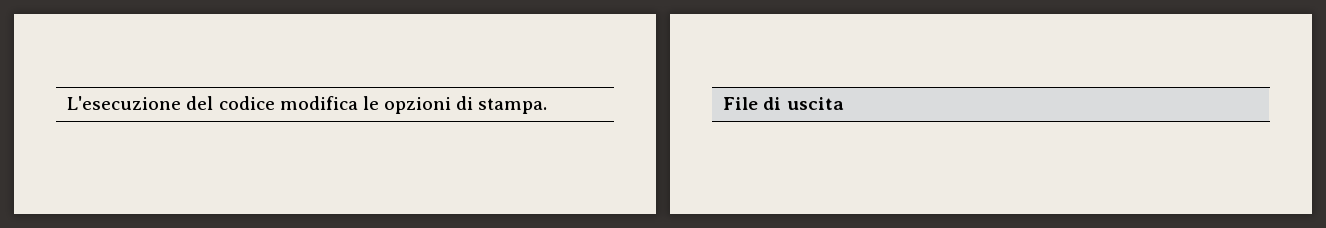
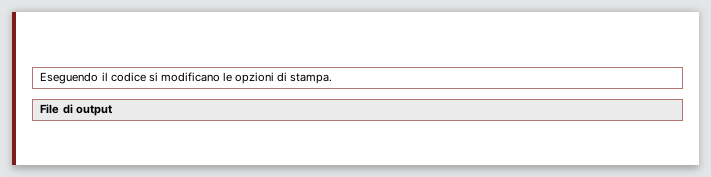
- L'esecuzione del codice modifica le opzioni di stampa.
+ Eseguendo il codice si modificano le opzioni di stampa.
- File di uscita
+ File di output

